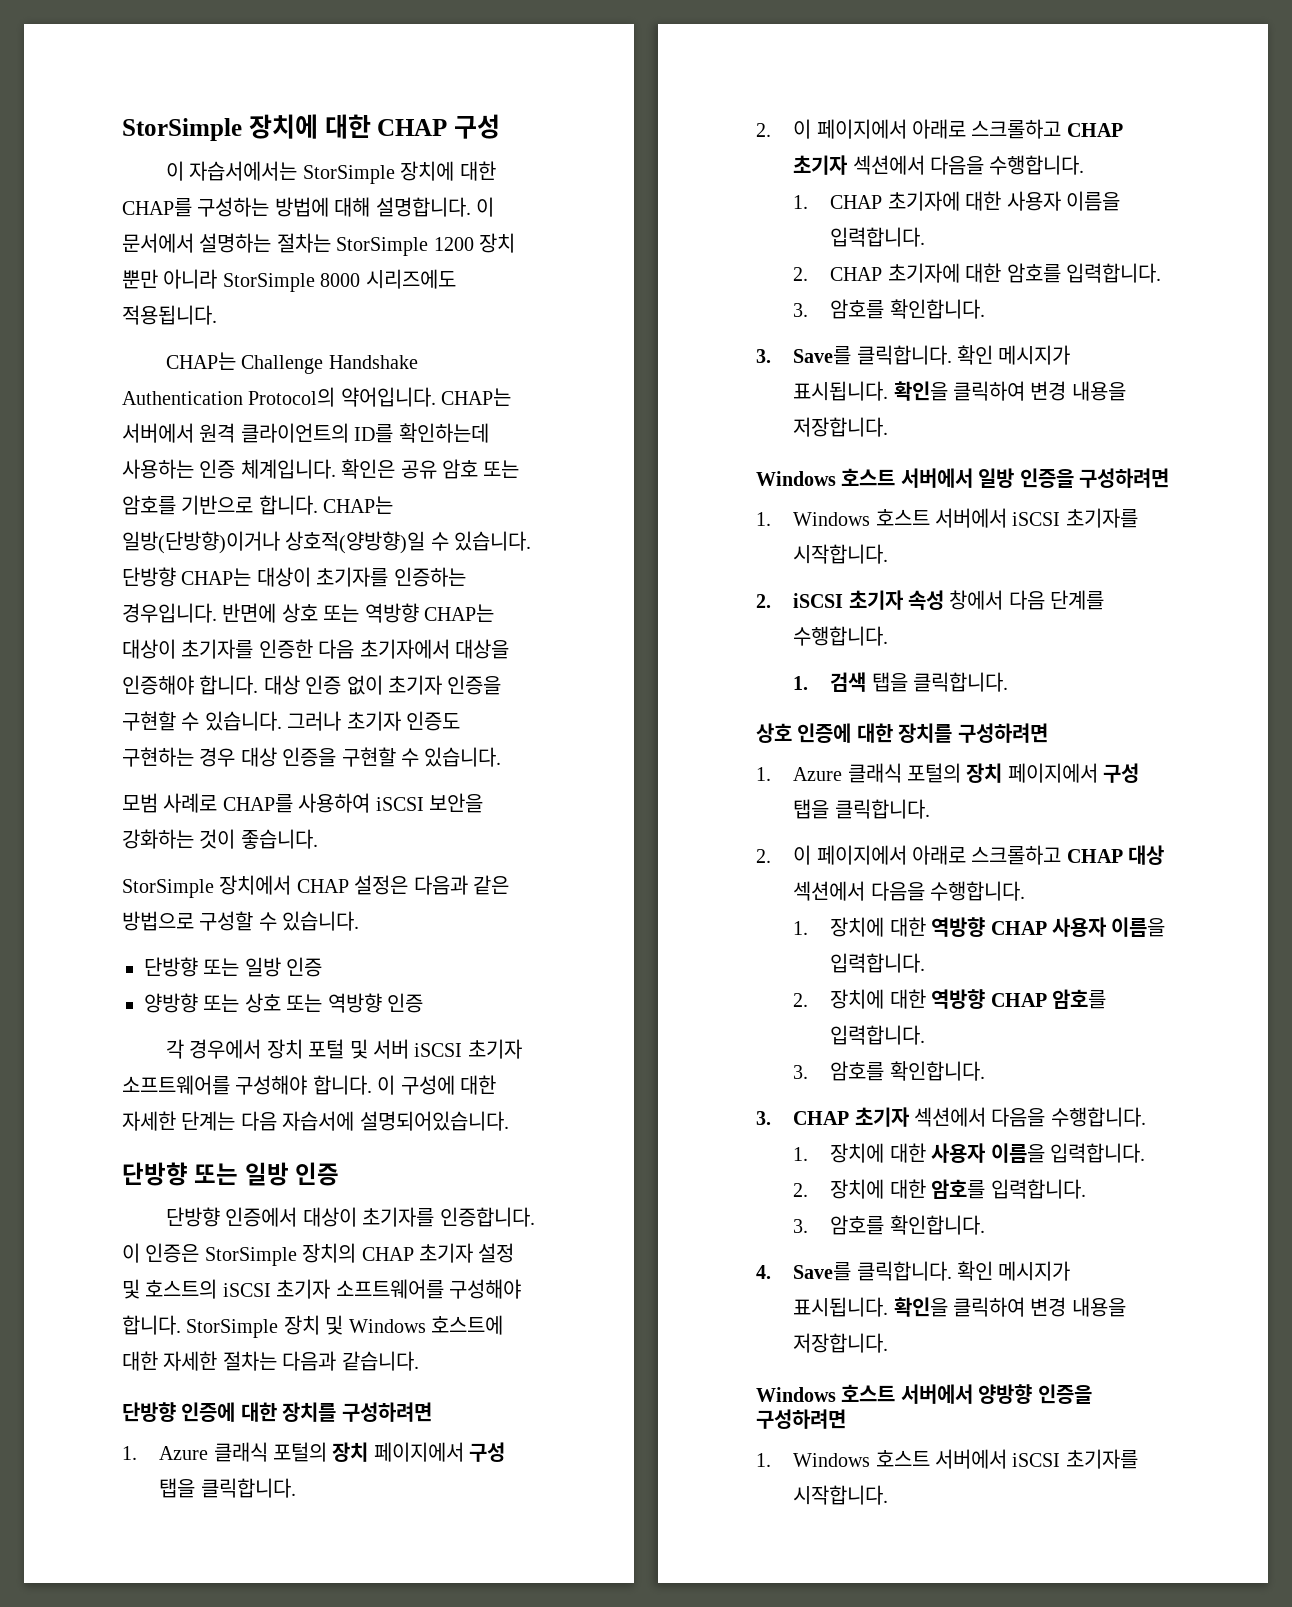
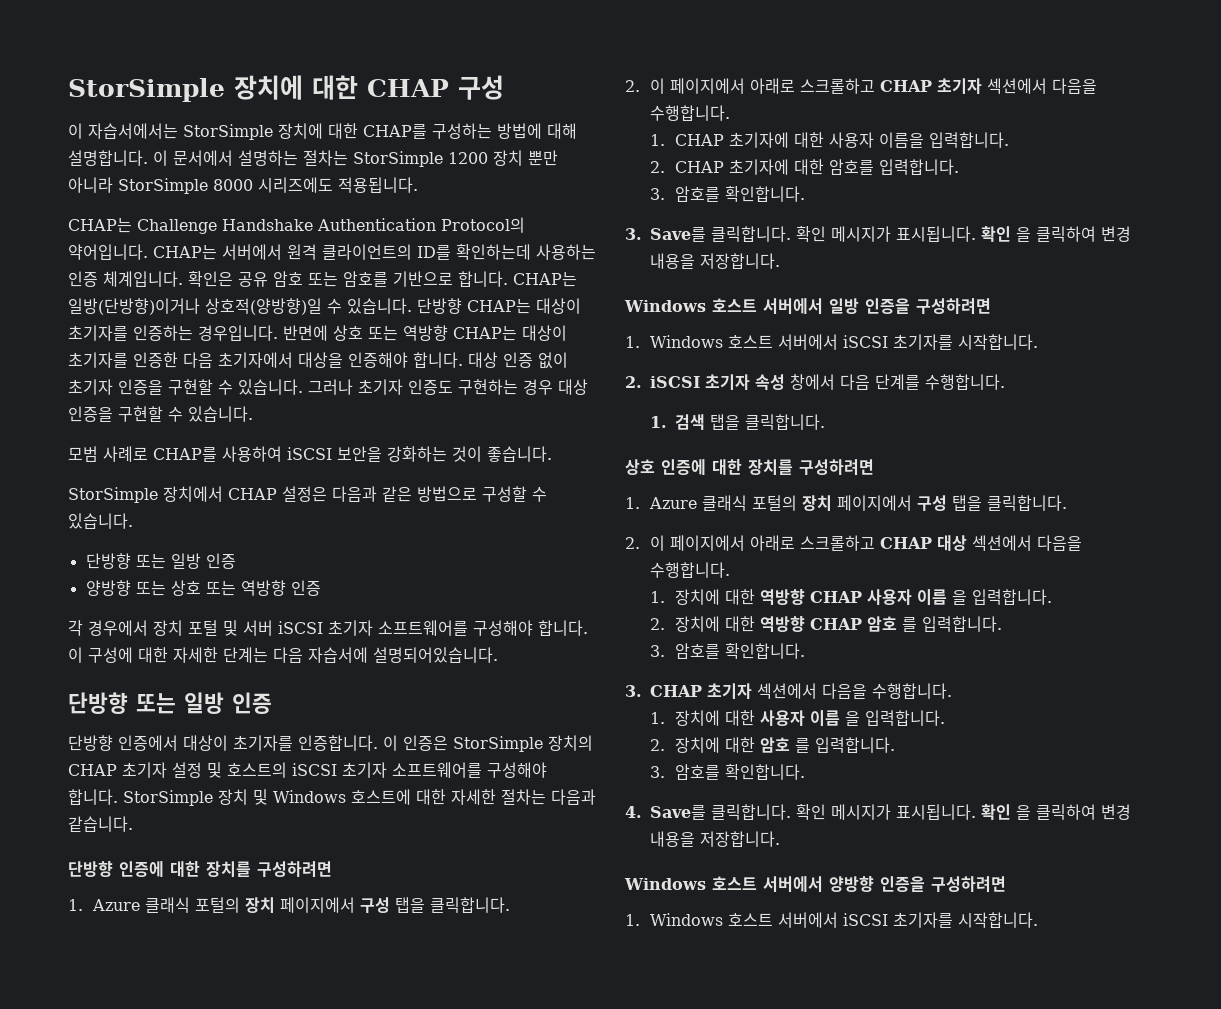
- 3. Save를 클릭합니다. 확인 메시지가 표시됩니다. 확인을 클릭하여 변경 내용을 저장합니다.
+ 3. Save를 클릭합니다. 확인 메시지가 표시됩니다. 확인 을 클릭하여 변경 내용을 저장합니다.
- 1. 장치에 대한 역방향 CHAP 사용자 이름을 입력합니다.
+ 1. 장치에 대한 역방향 CHAP 사용자 이름 을 입력합니다.
- 2. 장치에 대한 역방향 CHAP 암호를 입력합니다.
+ 2. 장치에 대한 역방향 CHAP 암호 를 입력합니다.
- 1. 장치에 대한 사용자 이름을 입력합니다.
- 2. 장치에 대한 암호를 입력합니다.
+ 1. 장치에 대한 사용자 이름 을 입력합니다.
+ 2. 장치에 대한 암호 를 입력합니다.
- 4. Save를 클릭합니다. 확인 메시지가 표시됩니다. 확인을 클릭하여 변경 내용을 저장합니다.
+ 4. Save를 클릭합니다. 확인 메시지가 표시됩니다. 확인 을 클릭하여 변경 내용을 저장합니다.

